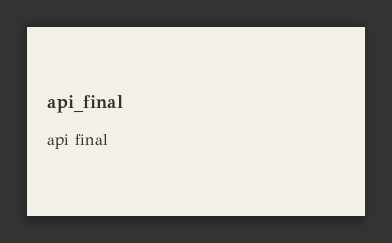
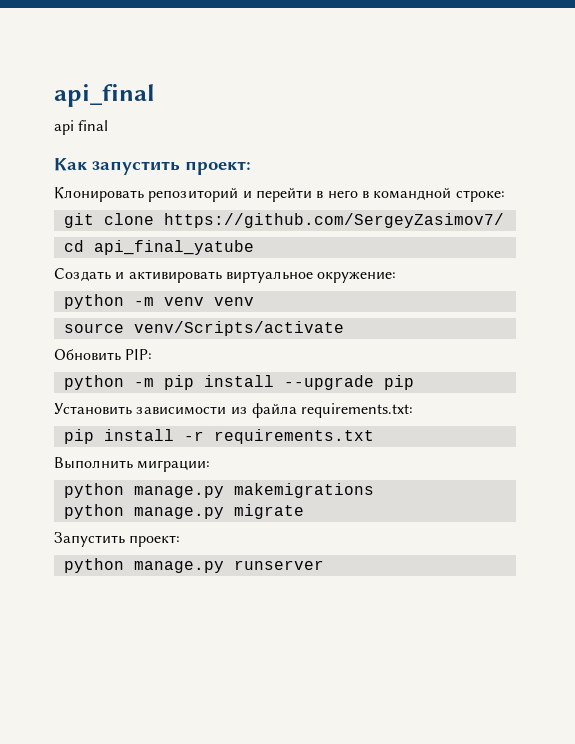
+ Как запустить проект:
+ Клонировать репозиторий и перейти в него в командной строке:
+ git clone https://github.com/SergeyZasimov7/
+ cd api_final_yatube
+ Cоздать и активировать виртуальное окружение:
+ python -m venv venv
+ source venv/Scripts/activate
+ Обновить PIP:
+ python -m pip install --upgrade pip
+ Установить зависимости из файла requirements.txt:
+ pip install -r requirements.txt
+ Выполнить миграции:
+ python manage.py makemigrations
+ python manage.py migrate
+ Запустить проект:
+ python manage.py runserver

